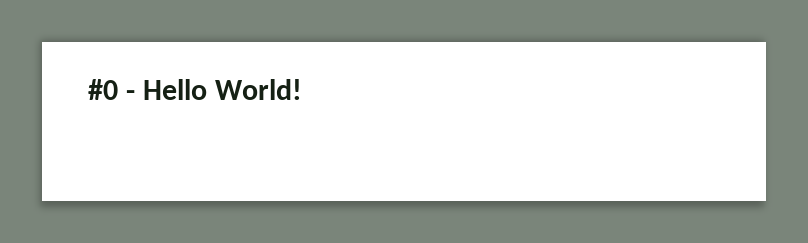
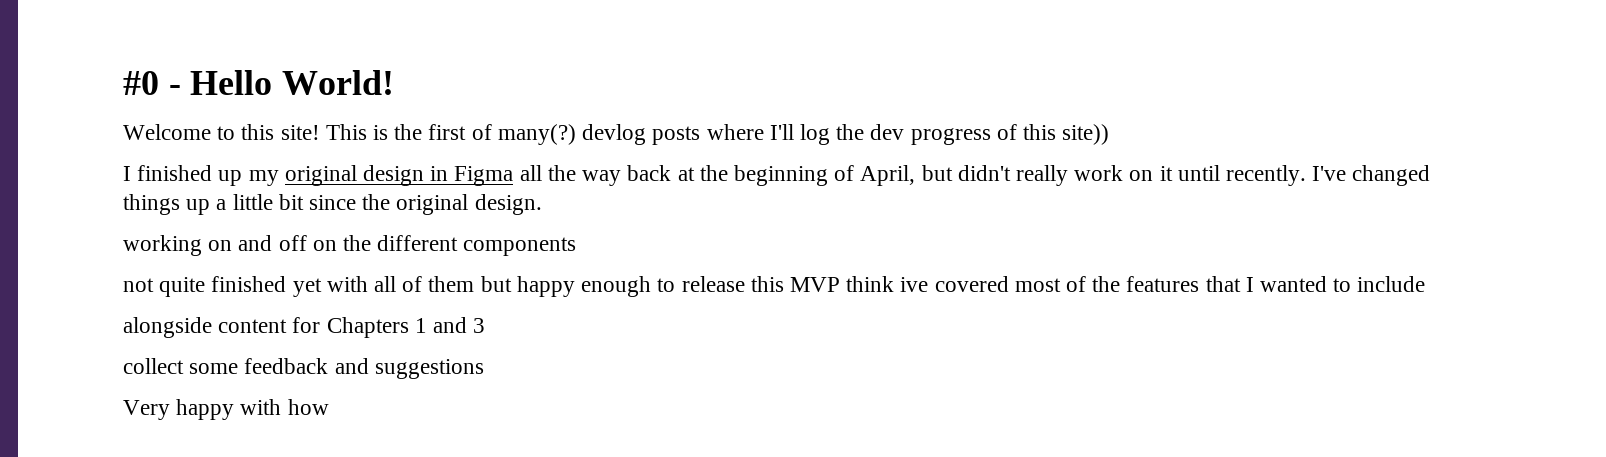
+ Welcome to this site! This is the first of many(?) devlog posts where I'll log the dev progress of this site))
+ I finished up my original design in Figma all the way back at the beginning of April, but didn't really work on it until recently. I've changed things up a little bit since the original design.
+ working on and off on the different components
+ not quite finished yet with all of them but happy enough to release this MVP think ive covered most of the features that I wanted to include
+ alongside content for Chapters 1 and 3
+ collect some feedback and suggestions
+ Very happy with how

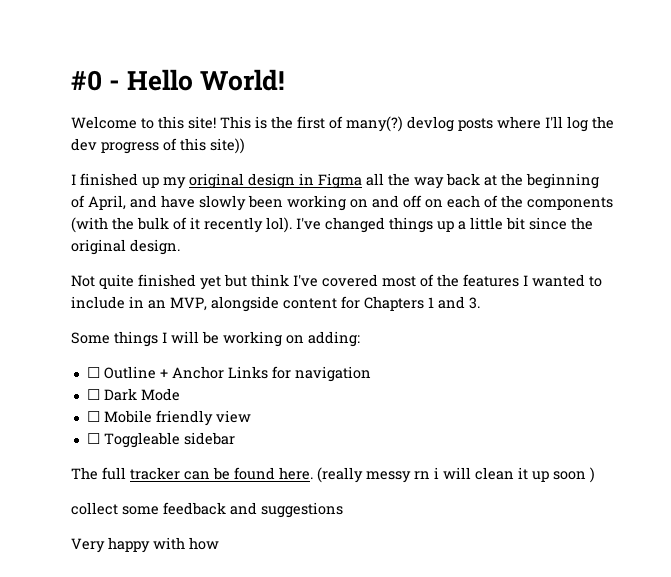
- I finished up my original design in Figma all the way back at the beginning of April, but didn't really work on it until recently.
+ I finished up my original design in Figma all the way back at the beginning of April, and have slowly been working on and off on each of the components (with the bulk of it recently lol).
- working on and off on the different components
- not quite finished yet with all of them but happy enough to release this MVP think ive covered most of the features that I wanted to include
- alongside content for Chapters 1 and 3
+ Not quite finished yet but think I've covered most of the features I wanted to include in an MVP, alongside content for Chapters 1 and 3.
+ Some things I will be working on adding:
+ ☐ Outline + Anchor Links for navigation
+ ☐ Dark Mode
+ ☐ Mobile friendly view
+ ☐ Toggleable sidebar
+ The full tracker can be found here. (really messy rn i will clean it up soon )

